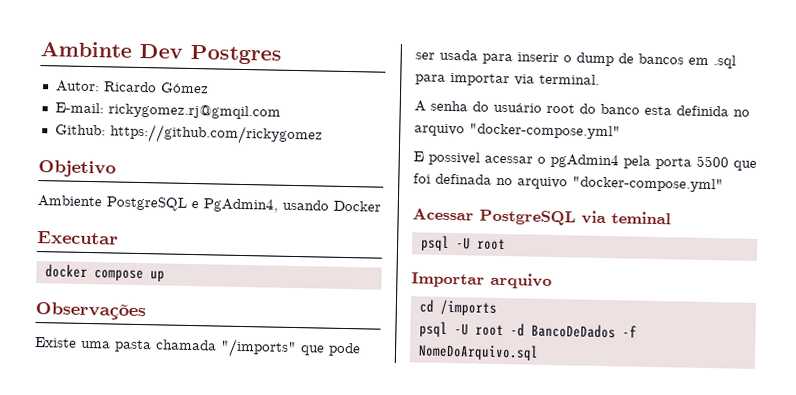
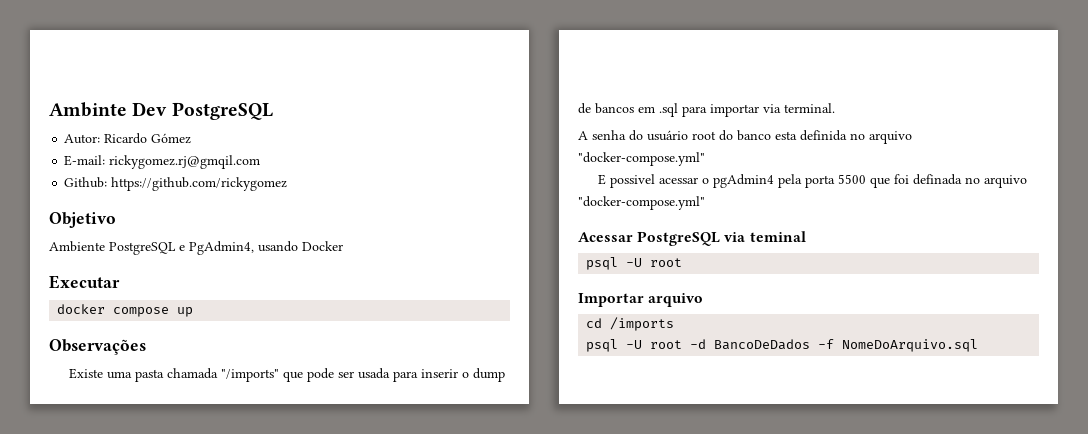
- Ambinte Dev Postgres
+ Ambinte Dev PostgreSQL

